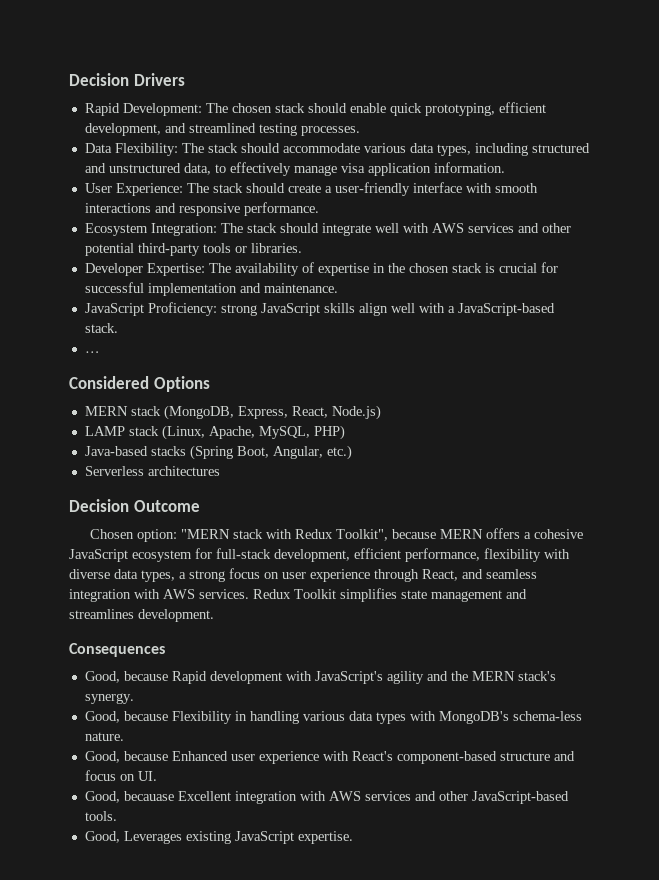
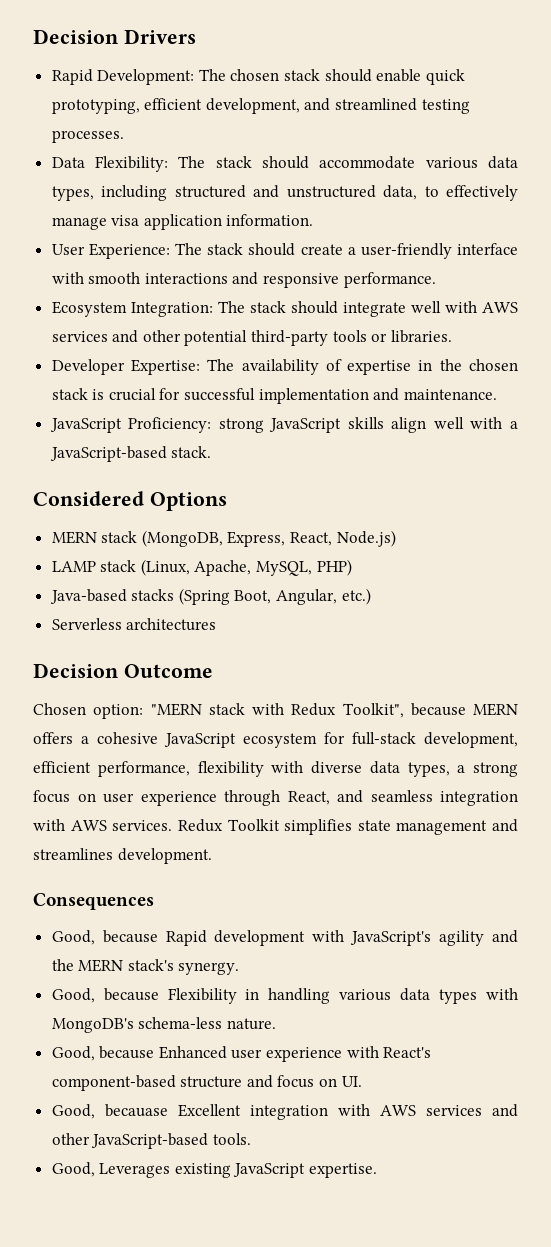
- …

